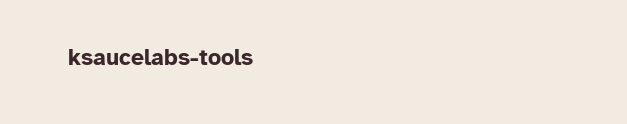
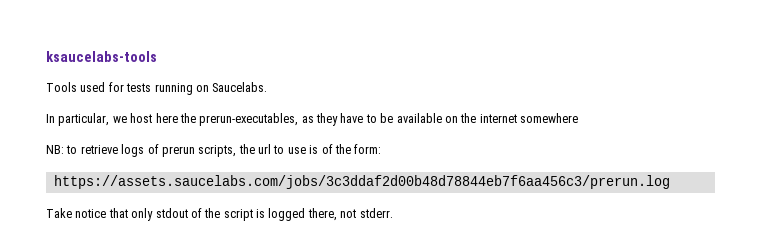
+ Tools used for tests running on Saucelabs.
+ In particular, we host here the prerun-executables, as they have to be available on the internet somewhere
+ NB: to retrieve logs of prerun scripts, the url to use is of the form:
+ https://assets.saucelabs.com/jobs/3c3ddaf2d00b48d78844eb7f6aa456c3/prerun.log
+ Take notice that only stdout of the script is logged there, not stderr.

